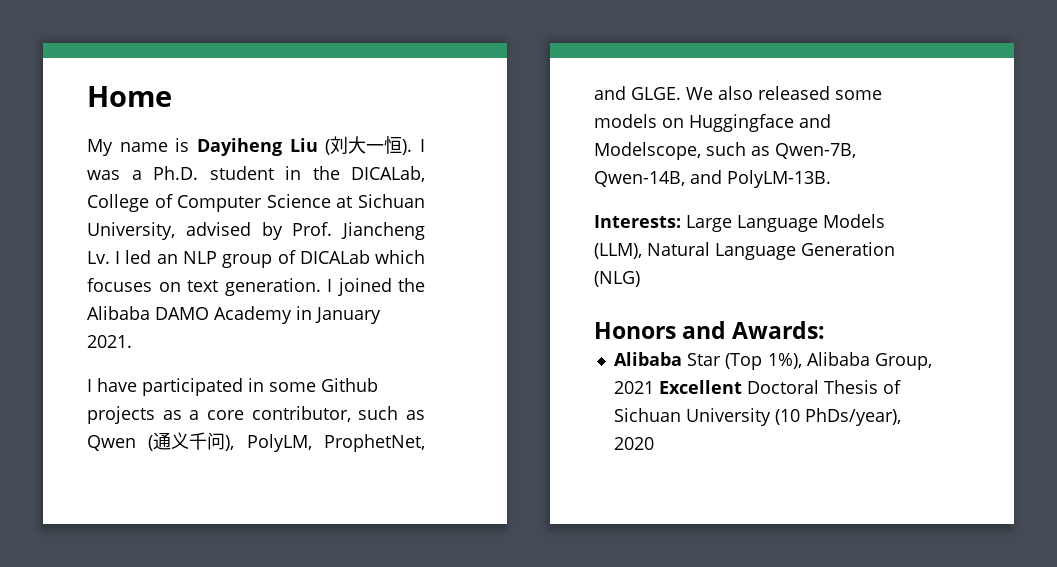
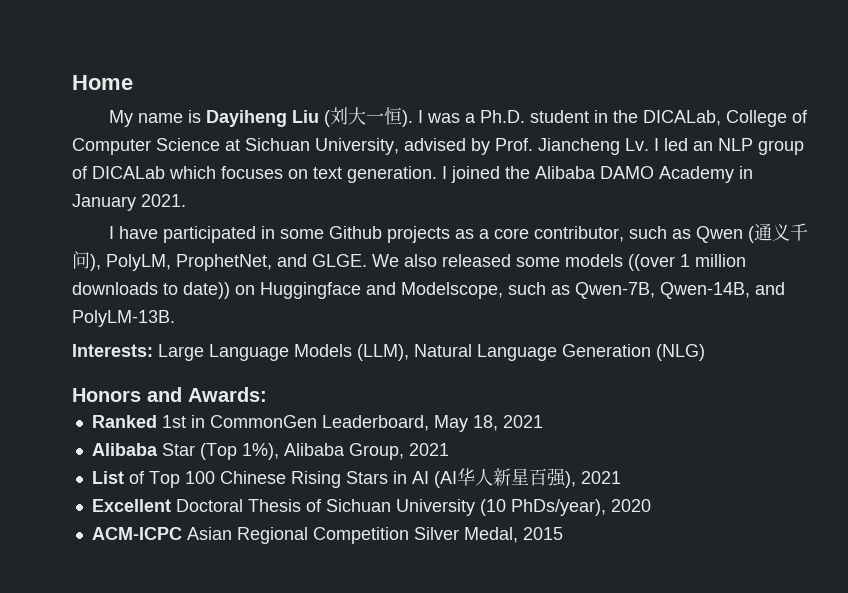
- We also released some models on Huggingface and Modelscope, such as Qwen-7B, Qwen-14B, and PolyLM-13B.
+ We also released some models ((over 1 million downloads to date)) on Huggingface and Modelscope, such as Qwen-7B, Qwen-14B, and PolyLM-13B.
+ Ranked 1st in CommonGen Leaderboard, May 18, 2021
- Alibaba Star (Top 1%), Alibaba Group, 2021 Excellent Doctoral Thesis of Sichuan University (10 PhDs/year), 2020
+ Alibaba Star (Top 1%), Alibaba Group, 2021
+ List of Top 100 Chinese Rising Stars in AI (AI华人新星百强), 2021
+ Excellent Doctoral Thesis of Sichuan University (10 PhDs/year), 2020
+ ACM-ICPC Asian Regional Competition Silver Medal, 2015

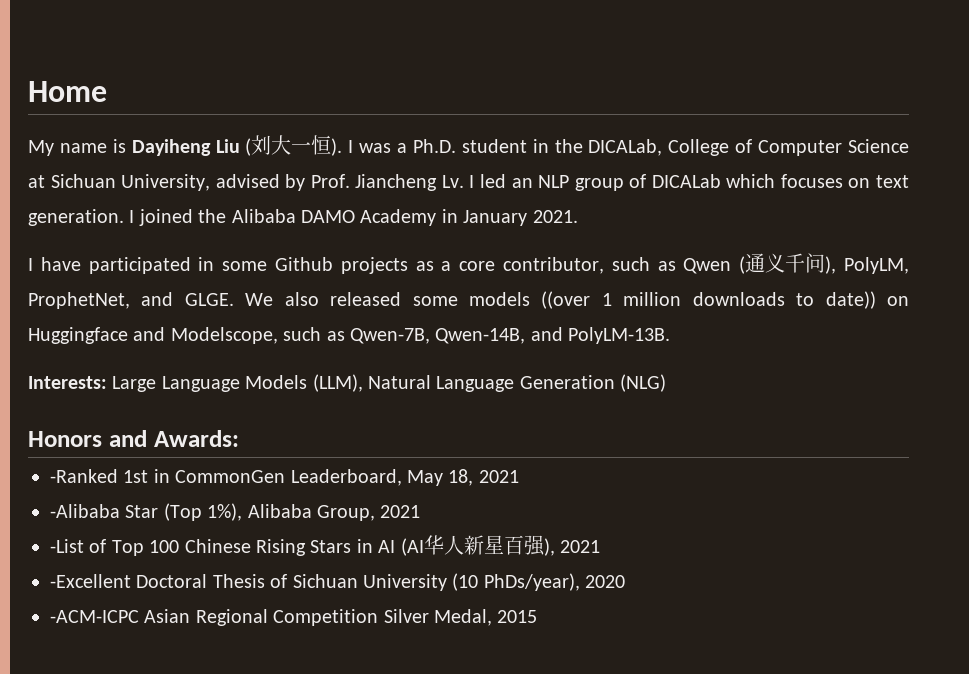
- Ranked 1st in CommonGen Leaderboard, May 18, 2021
+ -Ranked 1st in CommonGen Leaderboard, May 18, 2021
- Alibaba Star (Top 1%), Alibaba Group, 2021
+ -Alibaba Star (Top 1%), Alibaba Group, 2021
- List of Top 100 Chinese Rising Stars in AI (AI华人新星百强), 2021
+ -List of Top 100 Chinese Rising Stars in AI (AI华人新星百强), 2021
- Excellent Doctoral Thesis of Sichuan University (10 PhDs/year), 2020
+ -Excellent Doctoral Thesis of Sichuan University (10 PhDs/year), 2020
- ACM-ICPC Asian Regional Competition Silver Medal, 2015
+ -ACM-ICPC Asian Regional Competition Silver Medal, 2015

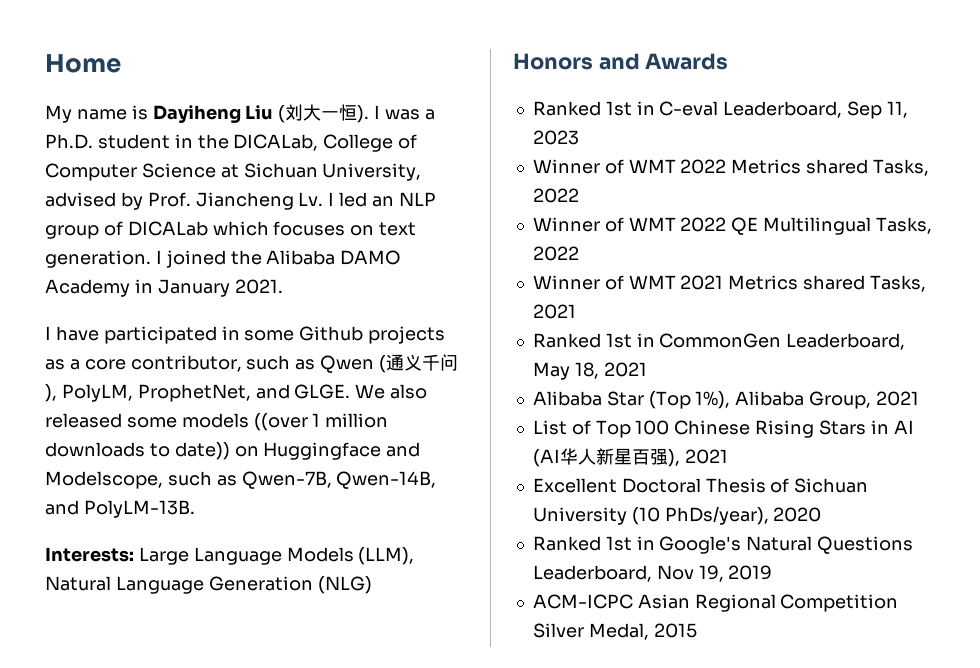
- Honors and Awards:
- -Ranked 1st in CommonGen Leaderboard, May 18, 2021
+ Honors and Awards
+ Ranked 1st in C-eval Leaderboard, Sep 11, 2023
+ Winner of WMT 2022 Metrics shared Tasks, 2022
+ Winner of WMT 2022 QE Multilingual Tasks, 2022
+ Winner of WMT 2021 Metrics shared Tasks, 2021
+ Ranked 1st in CommonGen Leaderboard, May 18, 2021
- -Alibaba Star (Top 1%), Alibaba Group, 2021
+ Alibaba Star (Top 1%), Alibaba Group, 2021
- -List of Top 100 Chinese Rising Stars in AI (AI华人新星百强), 2021
+ List of Top 100 Chinese Rising Stars in AI (AI华人新星百强), 2021
- -Excellent Doctoral Thesis of Sichuan University (10 PhDs/year), 2020
+ Excellent Doctoral Thesis of Sichuan University (10 PhDs/year), 2020
- -ACM-ICPC Asian Regional Competition Silver Medal, 2015
+ Ranked 1st in Google's Natural Questions Leaderboard, Nov 19, 2019
+ ACM-ICPC Asian Regional Competition Silver Medal, 2015

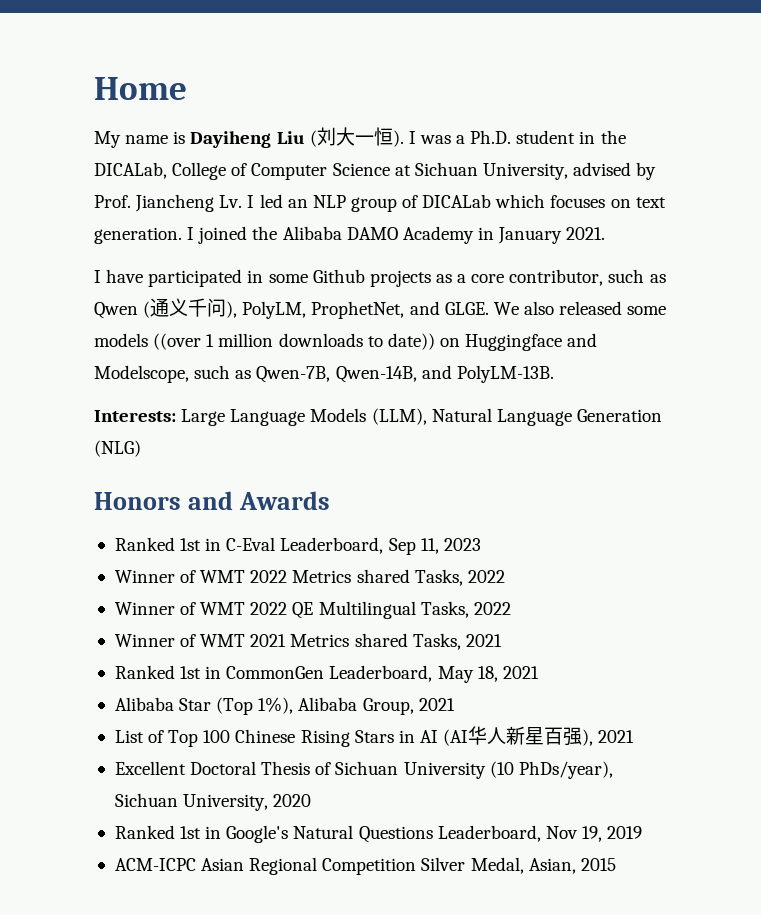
- Ranked 1st in C-eval Leaderboard, Sep 11, 2023
+ Ranked 1st in C-Eval Leaderboard, Sep 11, 2023
- Excellent Doctoral Thesis of Sichuan University (10 PhDs/year), 2020
+ Excellent Doctoral Thesis of Sichuan University (10 PhDs/year), Sichuan University, 2020
- ACM-ICPC Asian Regional Competition Silver Medal, 2015
+ ACM-ICPC Asian Regional Competition Silver Medal, Asian, 2015

